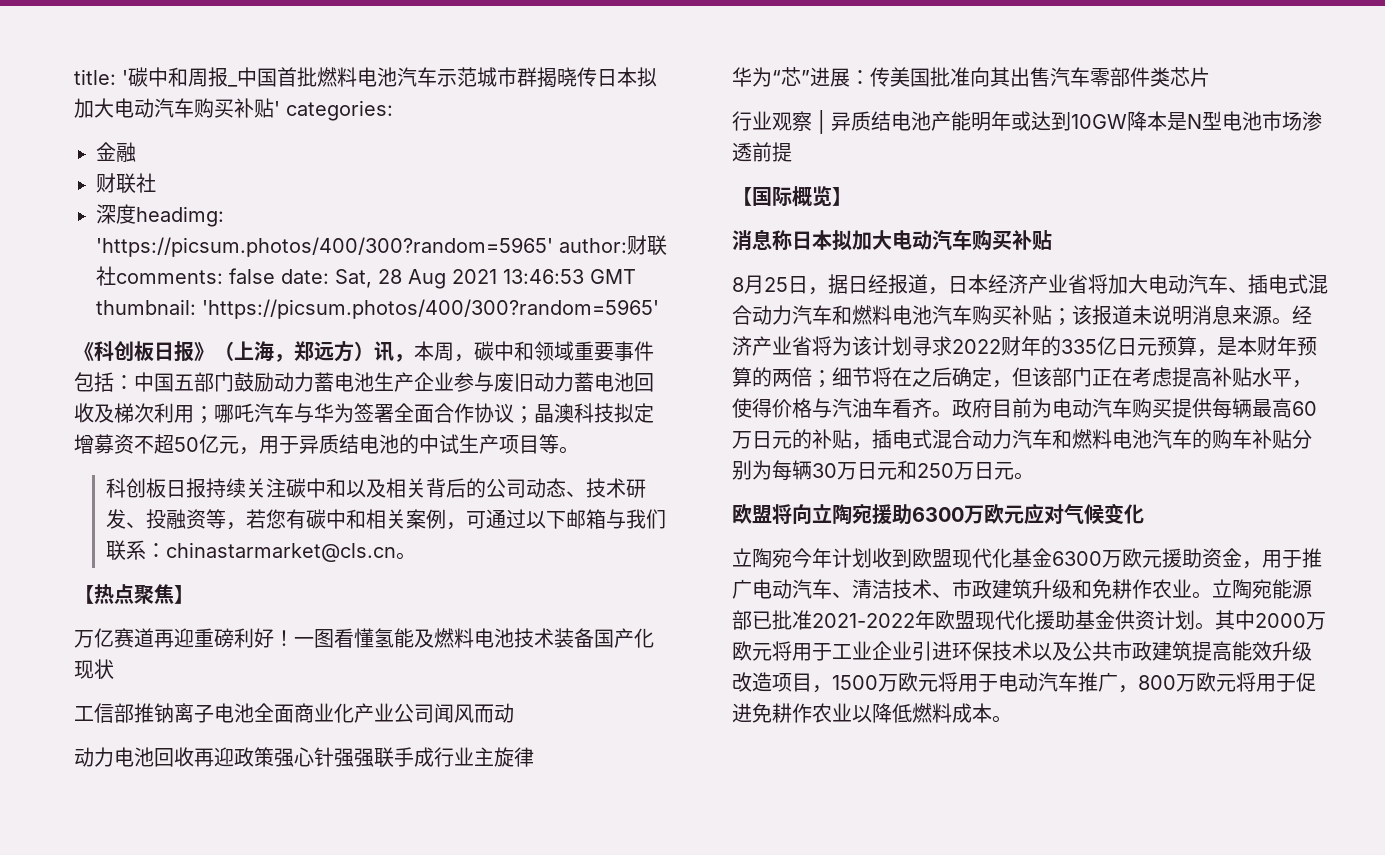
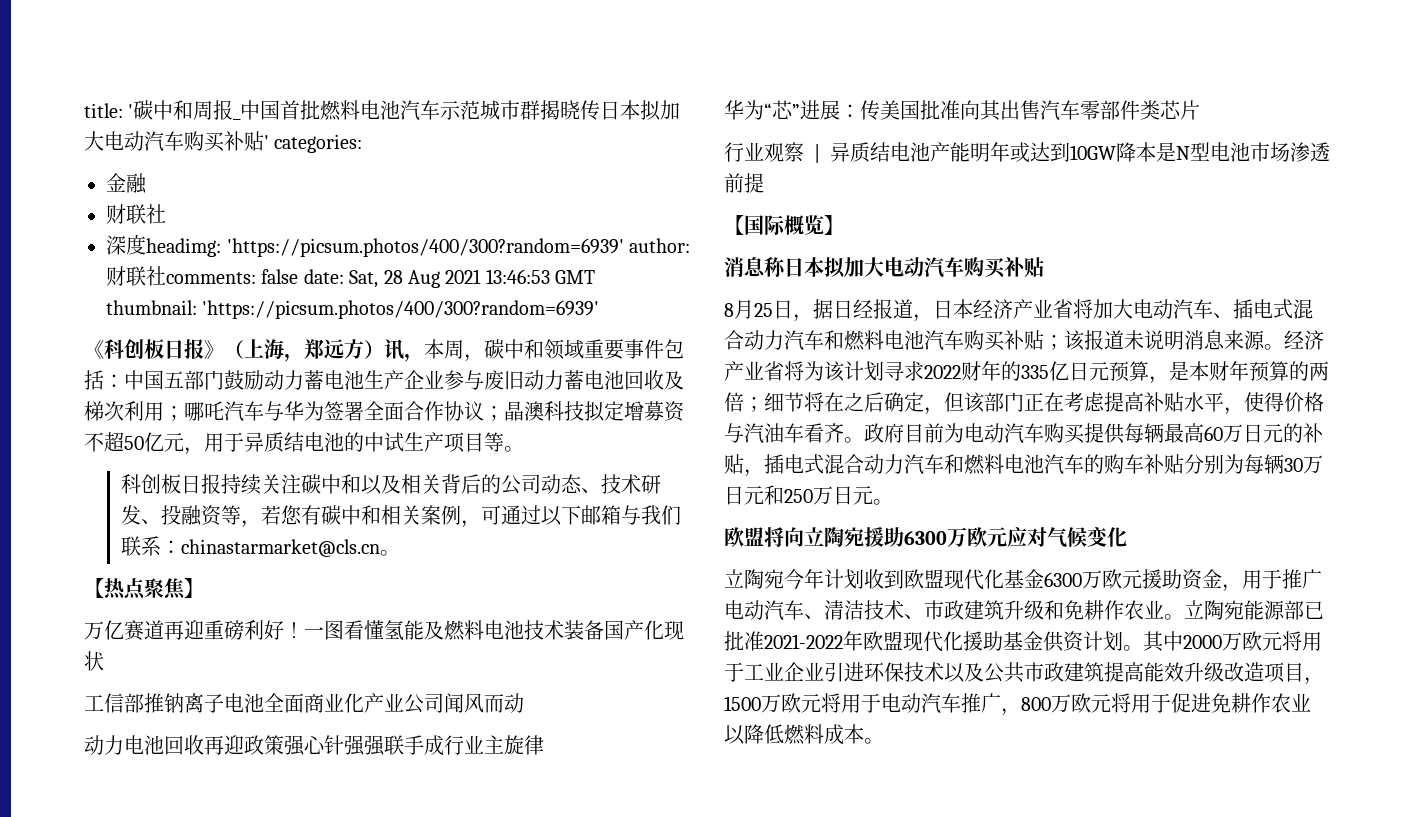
- 深度headimg: 'https://picsum.photos/400/300?random=5965' author:财联社comments: false date: Sat, 28 Aug 2021 13:46:53 GMT thumbnail: 'https://picsum.photos/400/300?random=5965'
+ 深度headimg: 'https://picsum.photos/400/300?random=6939' author:财联社comments: false date: Sat, 28 Aug 2021 13:46:53 GMT thumbnail: 'https://picsum.photos/400/300?random=6939'

